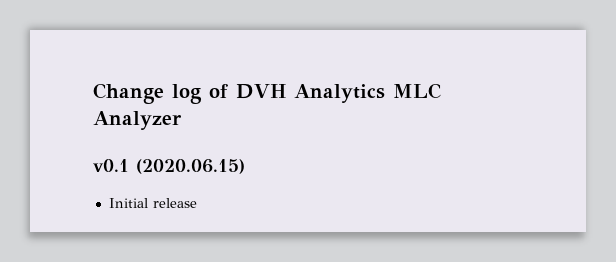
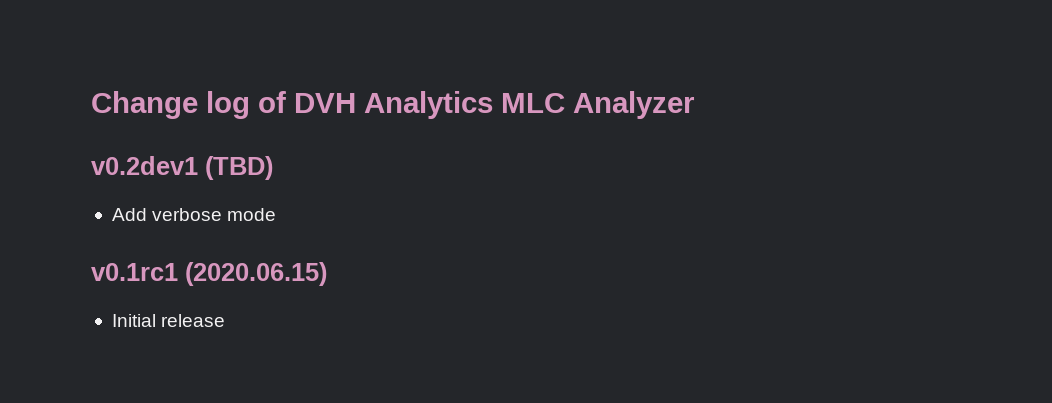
- v0.1 (2020.06.15)
+ v0.2dev1 (TBD)
+ Add verbose mode
+ v0.1rc1 (2020.06.15)

